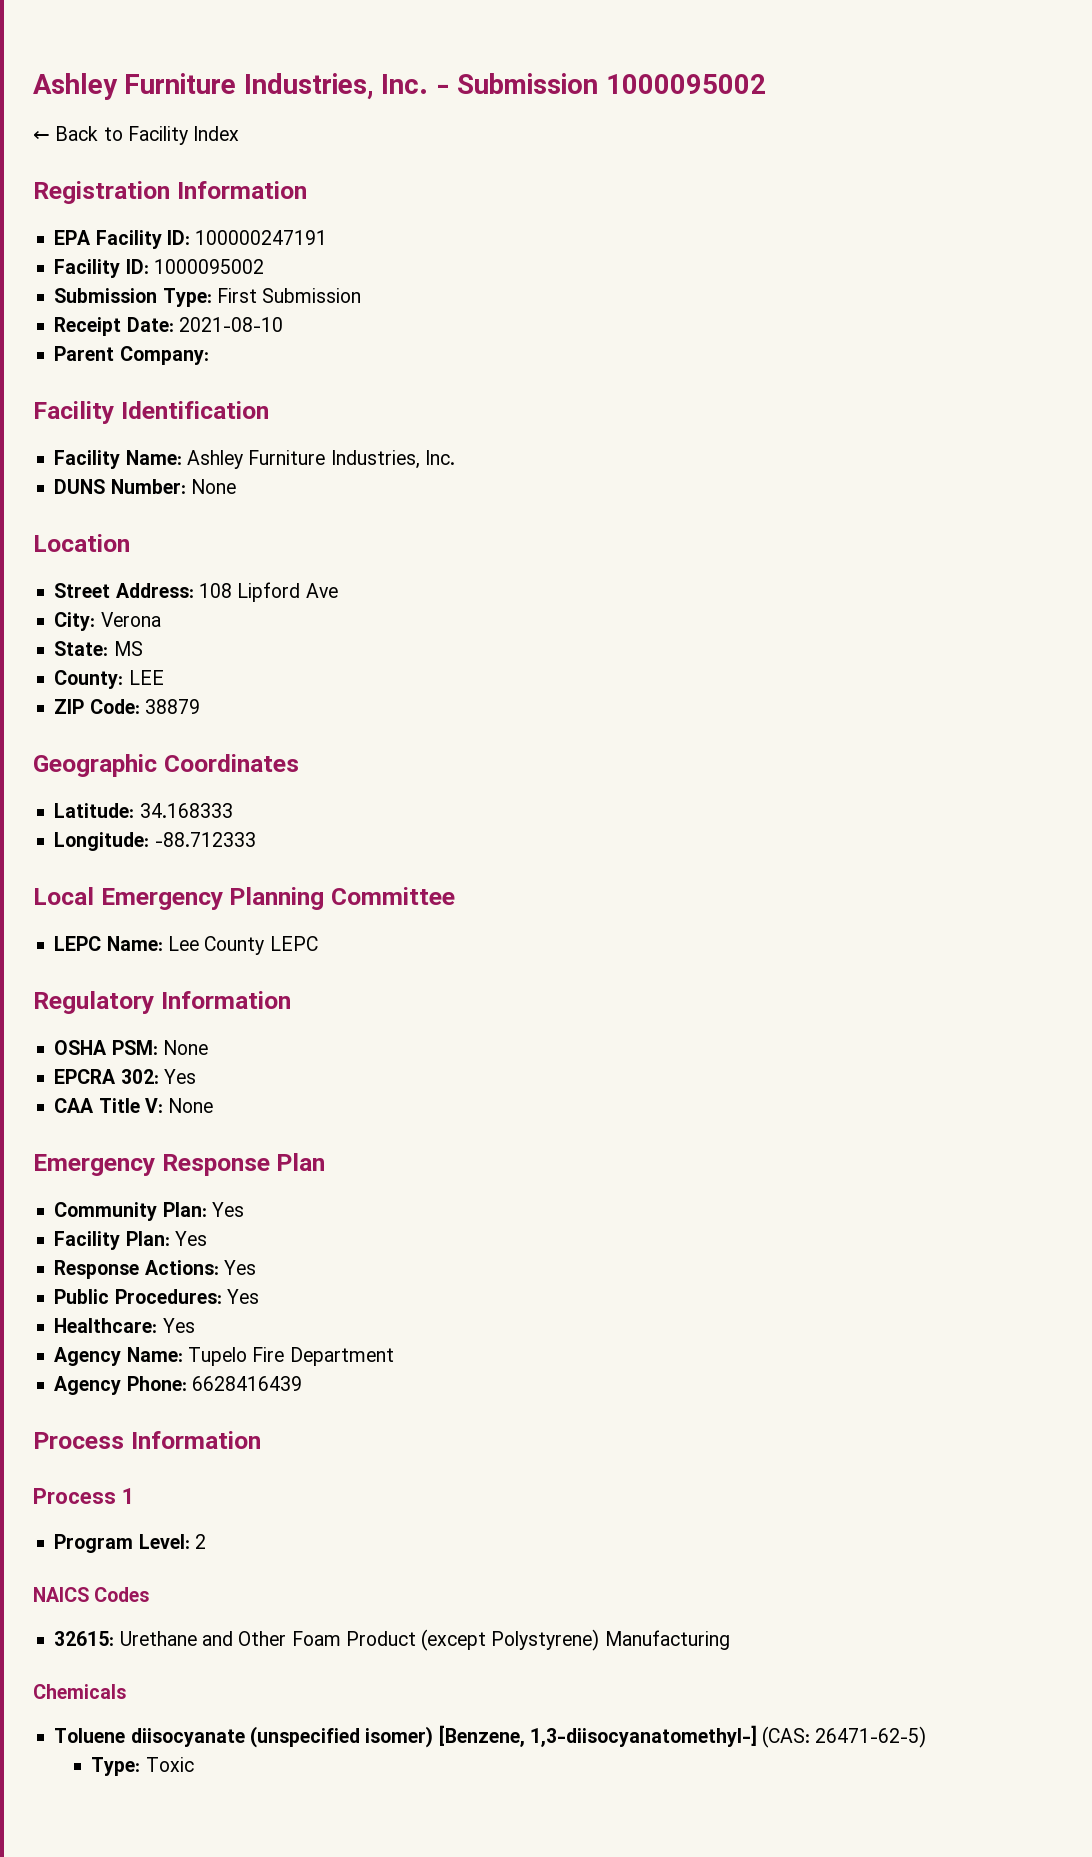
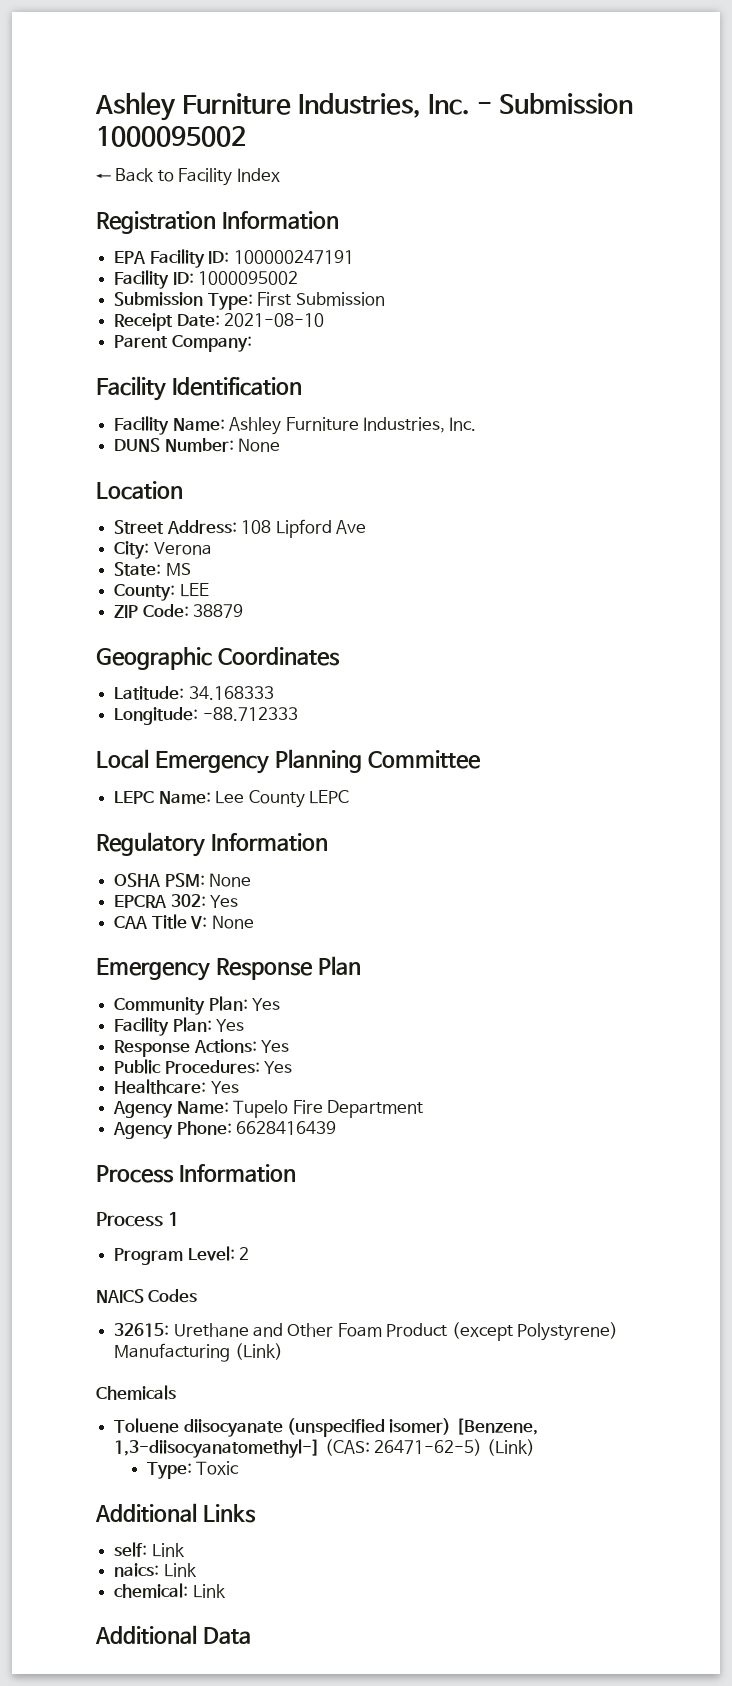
- 32615: Urethane and Other Foam Product (except Polystyrene) Manufacturing
+ 32615: Urethane and Other Foam Product (except Polystyrene) Manufacturing (Link)
- Toluene diisocyanate (unspecified isomer) [Benzene, 1,3-diisocyanatomethyl-] (CAS: 26471-62-5)
+ Toluene diisocyanate (unspecified isomer) [Benzene, 1,3-diisocyanatomethyl-] (CAS: 26471-62-5) (Link)
+ Additional Links
+ self: Link
+ naics: Link
+ chemical: Link
+ Additional Data

